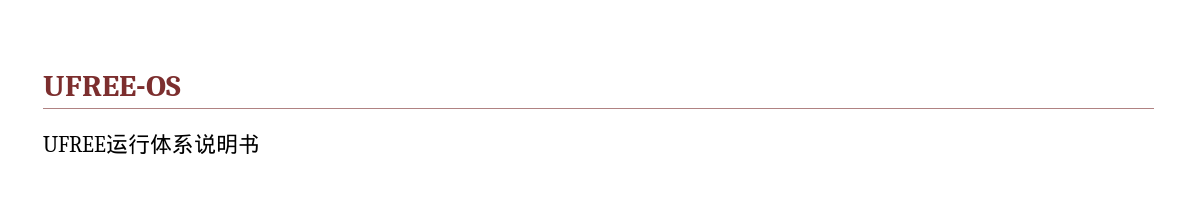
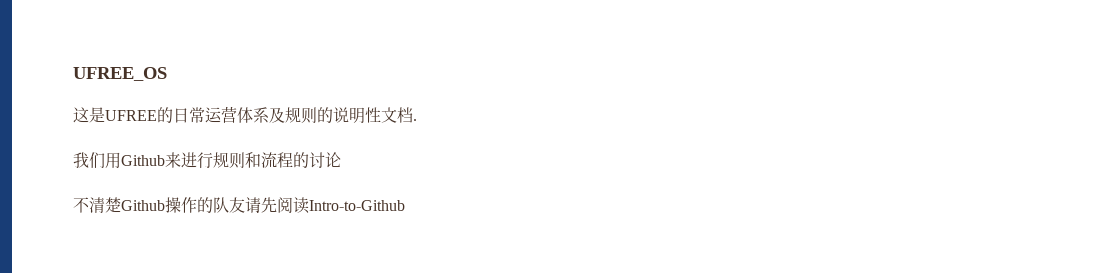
- UFREE-OS
- UFREE运行体系说明书
+ UFREE_OS
+ 这是UFREE的日常运营体系及规则的说明性文档.
+ 我们用Github来进行规则和流程的讨论
+ 不清楚Github操作的队友请先阅读Intro-to-Github

